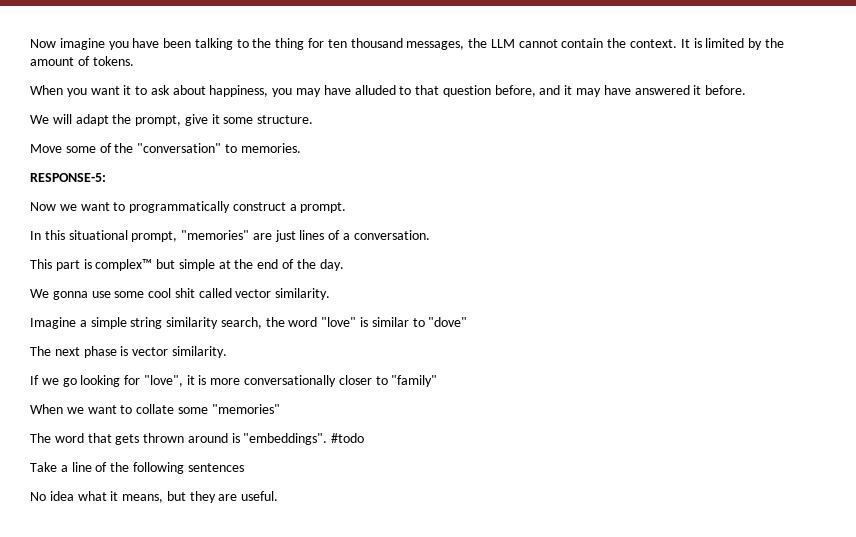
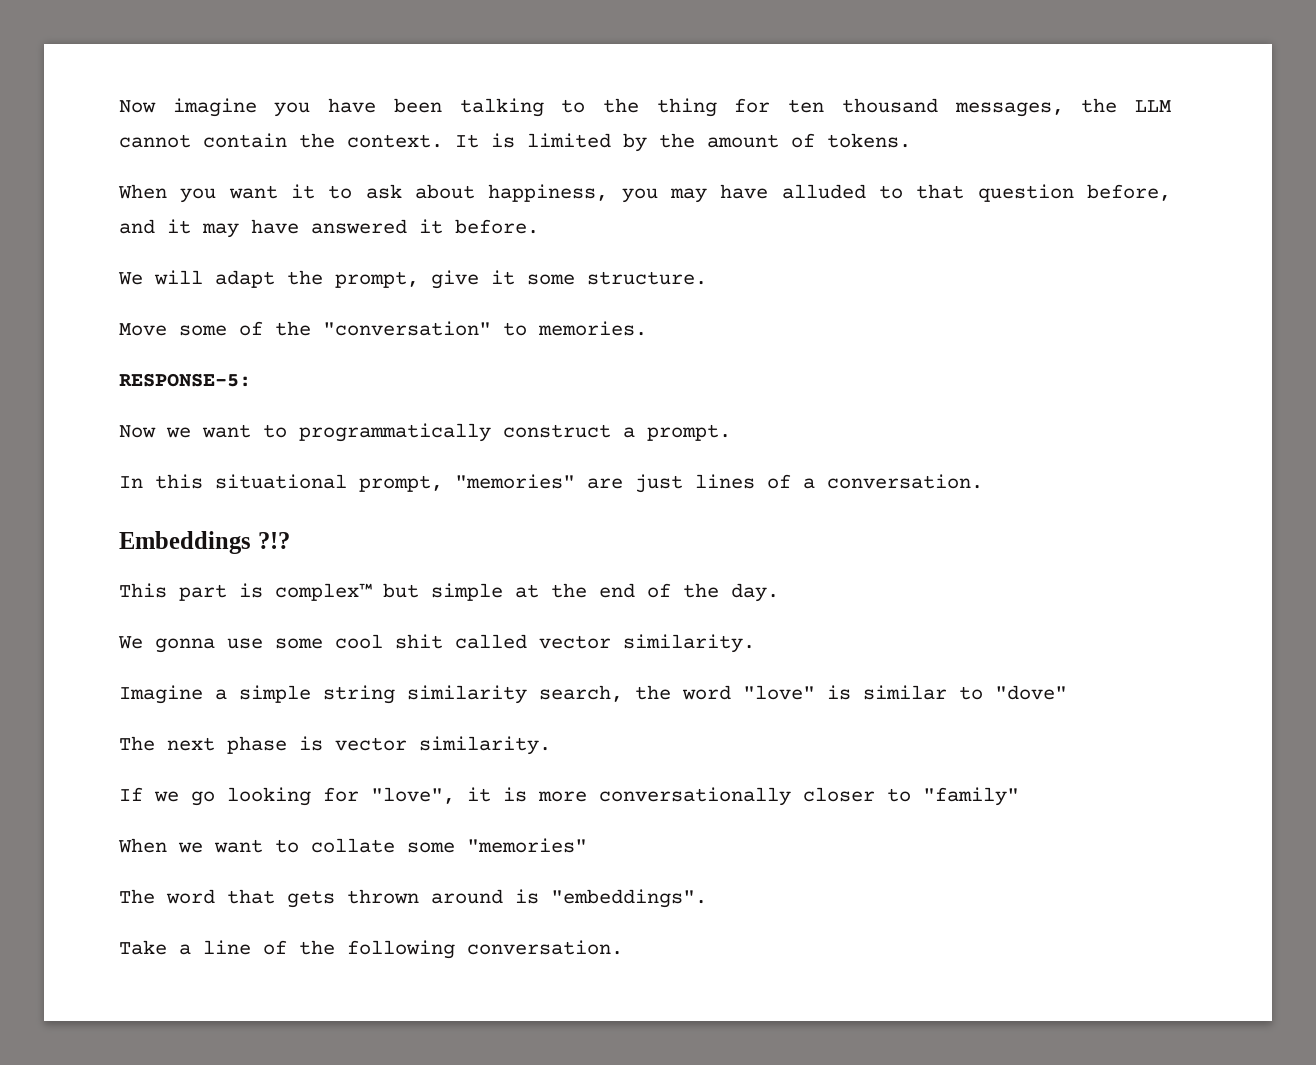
+ Embeddings ?!?
- #todo
- Take a line of the following sentences
- No idea what it means, but they are useful.
+ Take a line of the following conversation.

